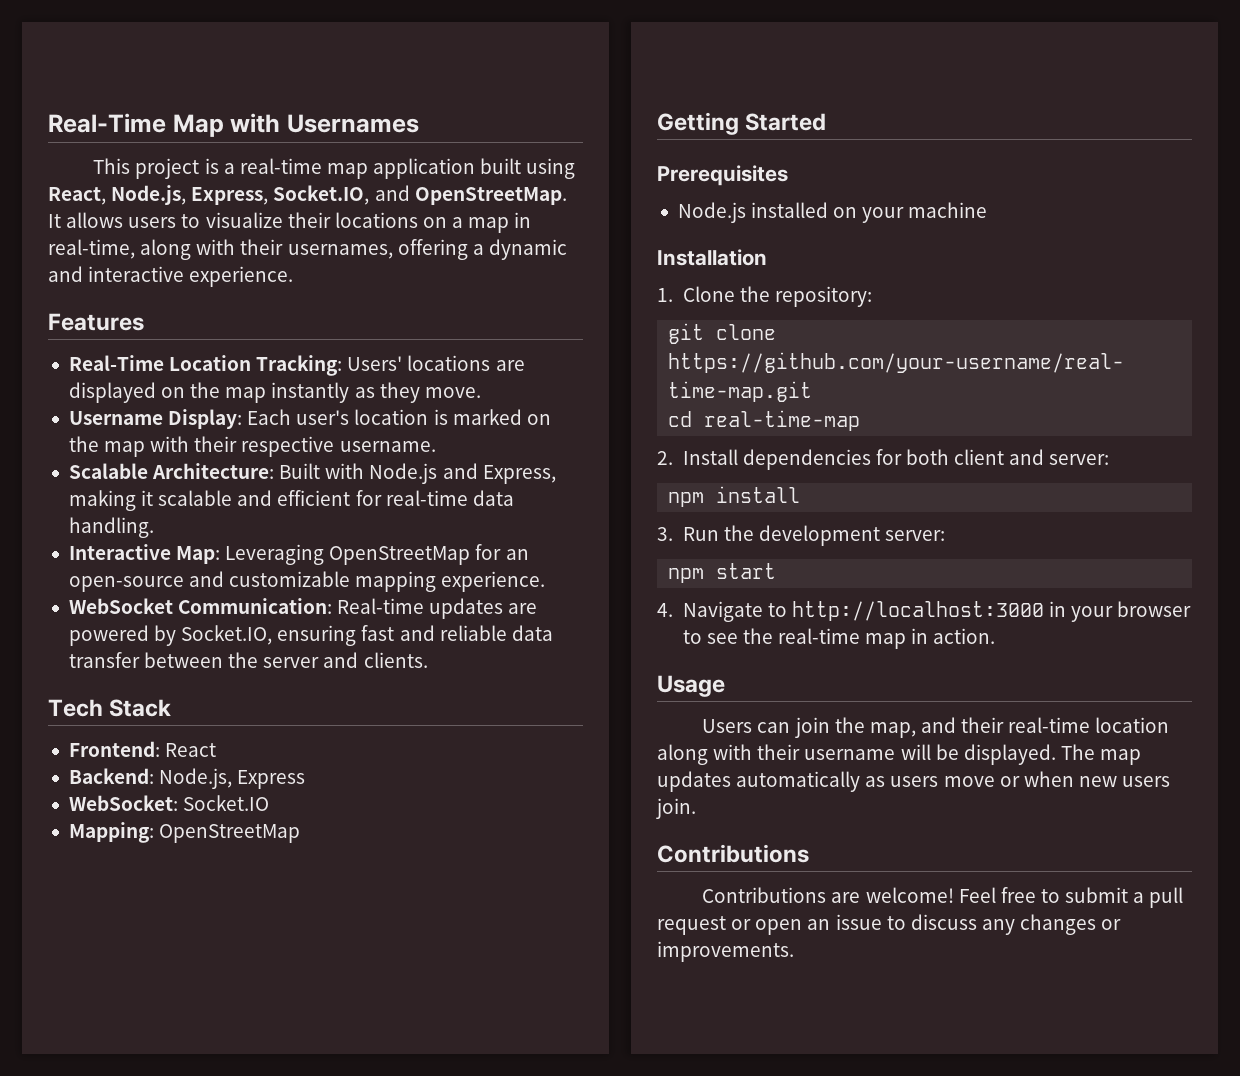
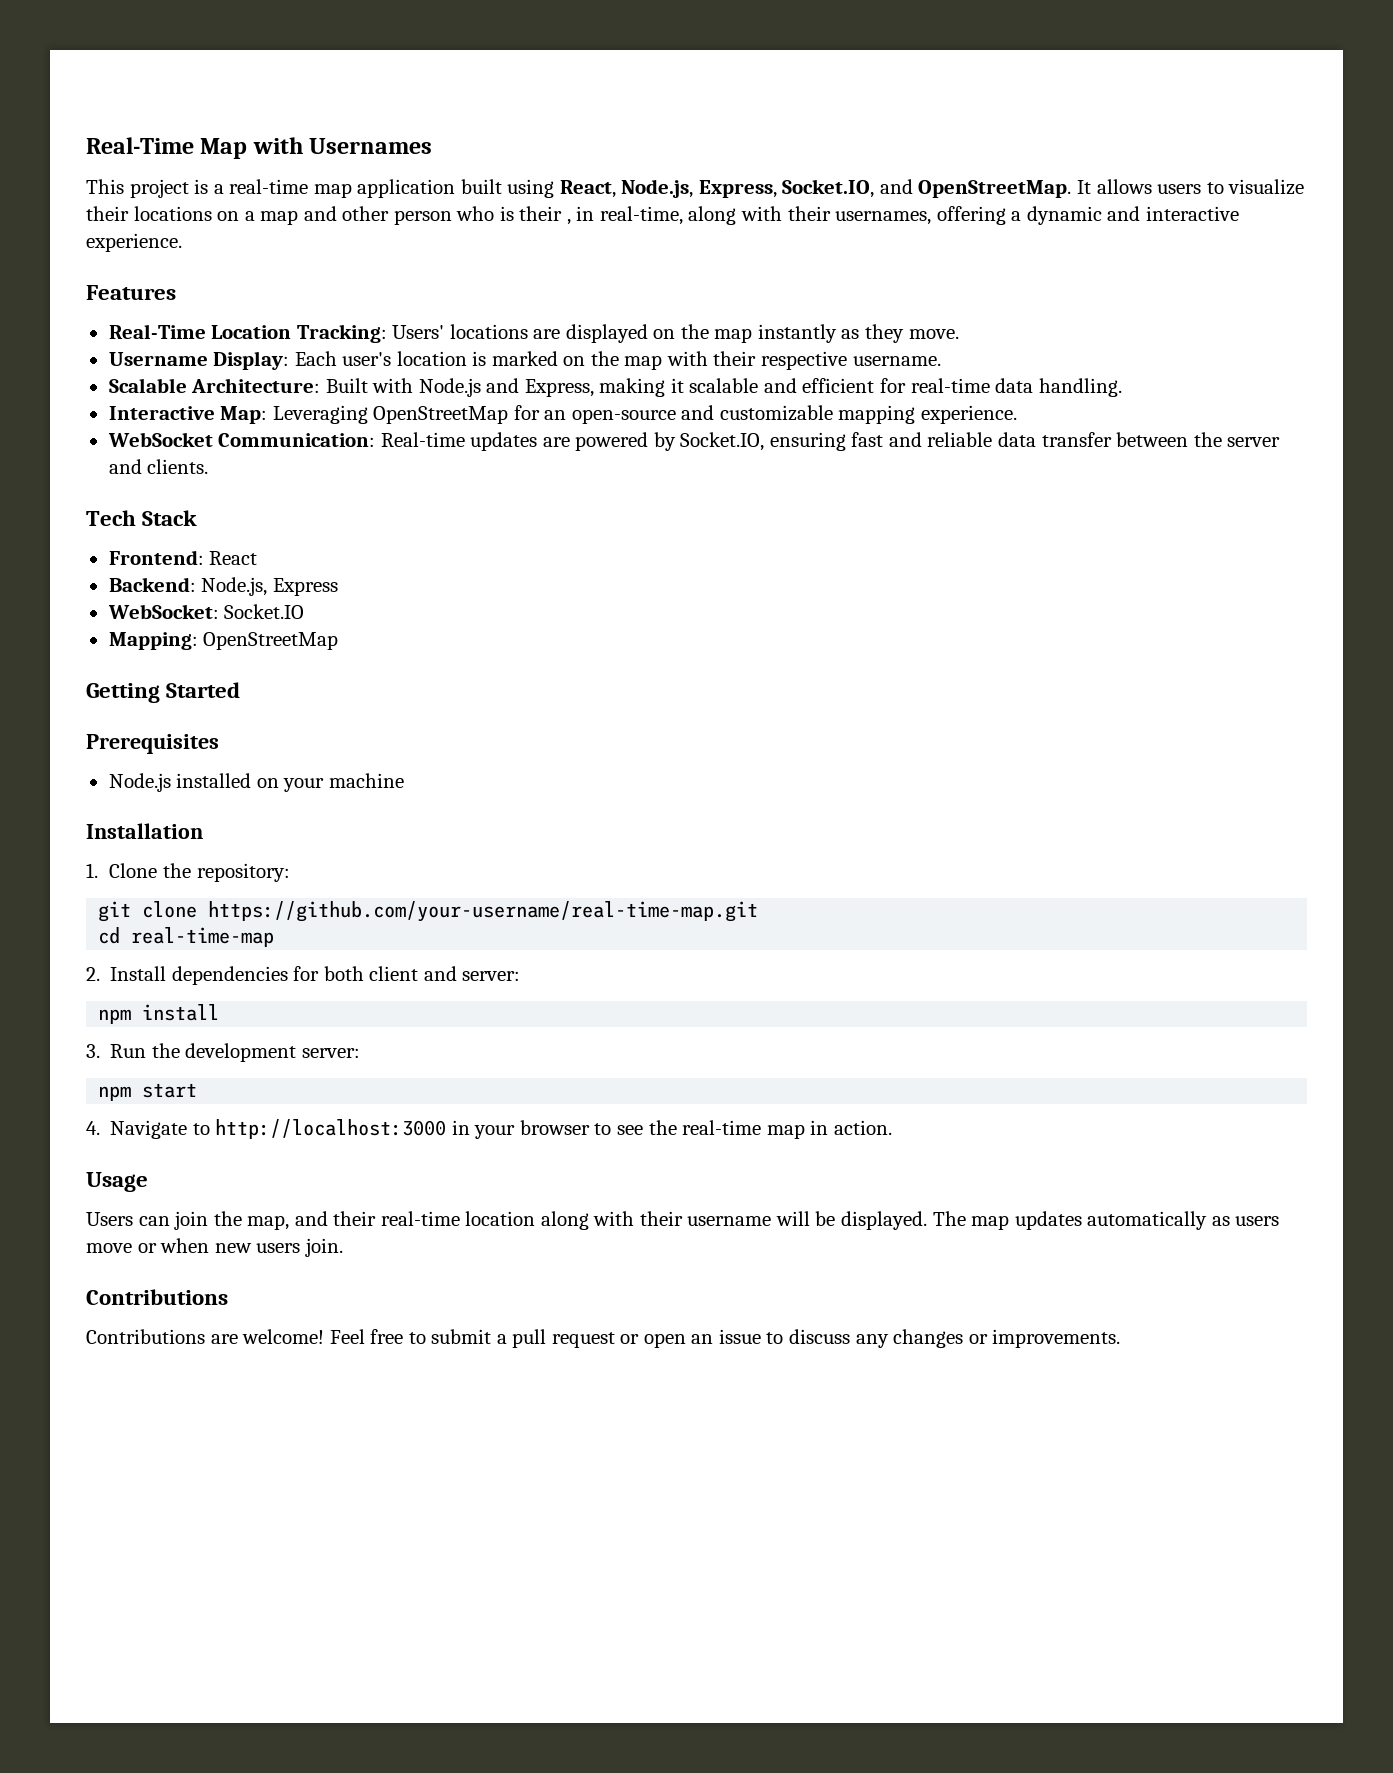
- It allows users to visualize their locations on a map in real-time, along with their usernames, offering a dynamic and interactive experience.
+ It allows users to visualize their locations on a map and other person who is their , in real-time, along with their usernames, offering a dynamic and interactive experience.

